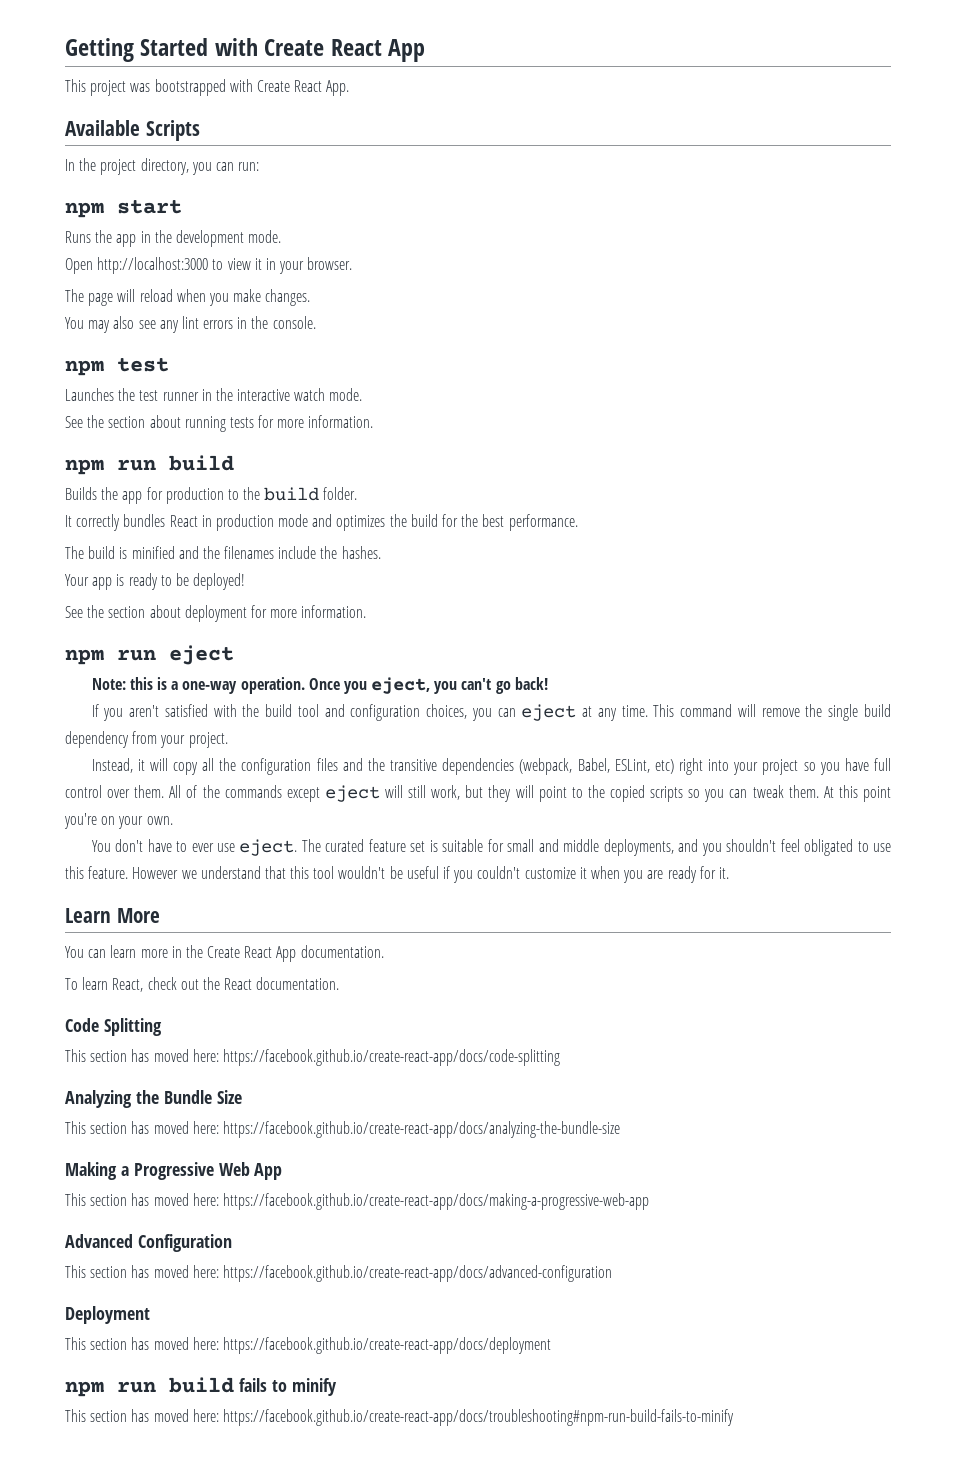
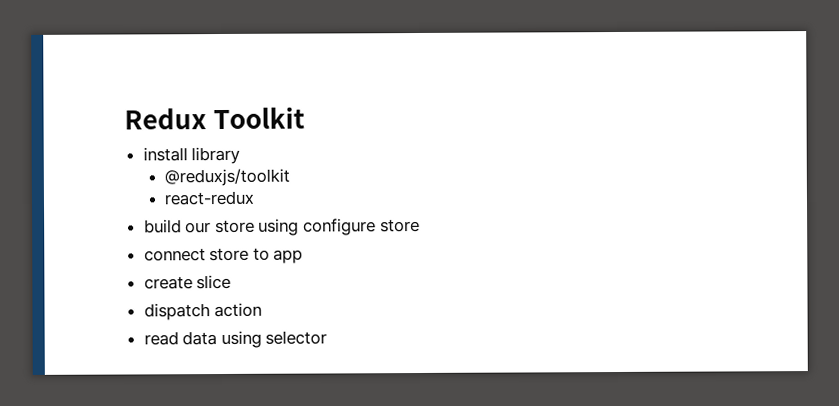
- Getting Started with Create React App
- This project was bootstrapped with Create React App.
- Available Scripts
- In the project directory, you can run:
- npm start
- Runs the app in the development mode.
- Open http://localhost:3000 to view it in your browser.
- The page will reload when you make changes.
- You may also see any lint errors in the console.
- npm test
- Launches the test runner in the interactive watch mode.
- See the section about running tests for more information.
- npm run build
- Builds the app for production to the build folder.
- It correctly bundles React in production mode and optimizes the build for the best performance.
- The build is minified and the filenames include the hashes.
- Your app is ready to be deployed!
- See the section about deployment for more information.
- npm run eject
- Note: this is a one-way operation. Once you eject, you can't go back!
- If you aren't satisfied with the build tool and configuration choices, you can eject at any time. This command will remove the single build dependency from your project.
- Instead, it will copy all the configuration files and the transitive dependencies (webpack, Babel, ESLint, etc) right into your project so you have full control over them. All of the commands except eject will still work, but they will point to the copied scripts so you can tweak them. At this point you're on your own.
- You don't have to ever use eject. The curated feature set is suitable for small and middle deployments, and you shouldn't feel obligated to use this feature. However we understand that this tool wouldn't be useful if you couldn't customize it when you are ready for it.
- Learn More
- You can learn more in the Create React App documentation.
- To learn React, check out the React documentation.
- Code Splitting
- This section has moved here: https://facebook.github.io/create-react-app/docs/code-splitting
- Analyzing the Bundle Size
- This section has moved here: https://facebook.github.io/create-react-app/docs/analyzing-the-bundle-size
- Making a Progressive Web App
- This section has moved here: https://facebook.github.io/create-react-app/docs/making-a-progressive-web-app
- Advanced Configuration
- This section has moved here: https://facebook.github.io/create-react-app/docs/advanced-configuration
- Deployment
- This section has moved here: https://facebook.github.io/create-react-app/docs/deployment
- npm run build fails to minify
- This section has moved here: https://facebook.github.io/create-react-app/docs/troubleshooting#npm-run-build-fails-to-minify
+ Redux Toolkit
+ install library
+ @reduxjs/toolkit
+ react-redux
+ build our store using configure store
+ connect store to app
+ create slice
+ dispatch action
+ read data using selector

